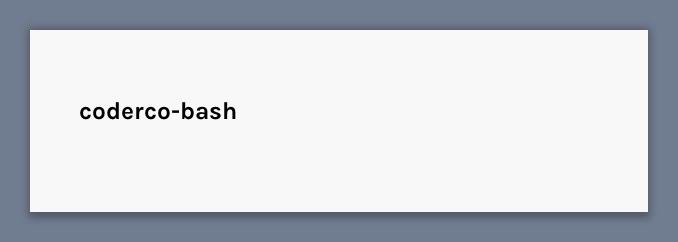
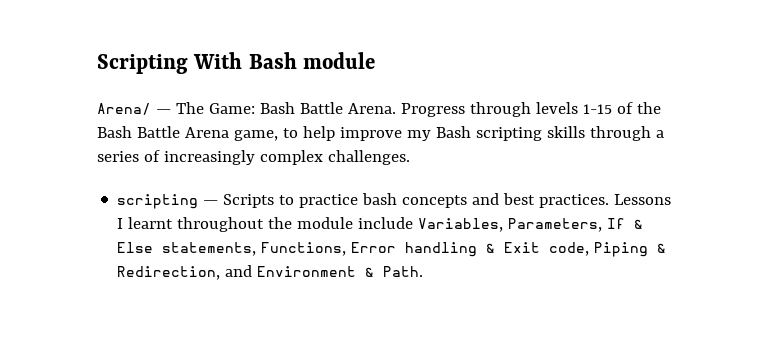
- coderco-bash
+ Scripting With Bash module
+ Arena/ — The Game: Bash Battle Arena. Progress through levels 1-15 of the Bash Battle Arena game, to help improve my Bash scripting skills through a series of increasingly complex challenges.
+ scripting — Scripts to practice bash concepts and best practices. Lessons I learnt throughout the module include Variables, Parameters, If & Else statements, Functions, Error handling & Exit code, Piping & Redirection, and Environment & Path.

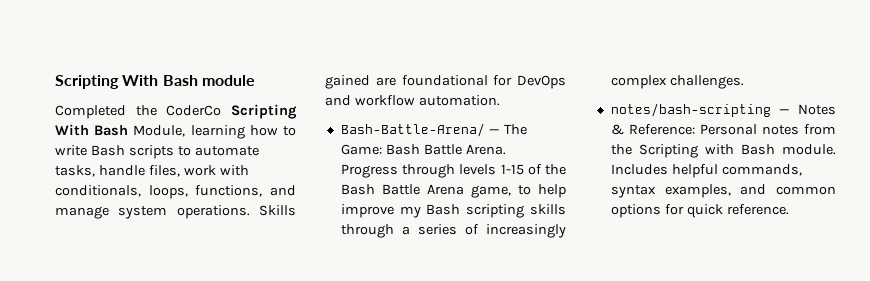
- Arena/ — The Game: Bash Battle Arena.
+ Completed the CoderCo Scripting With Bash Module, learning how to write Bash scripts to automate tasks, handle files, work with conditionals, loops, functions, and manage system operations. Skills gained are foundational for DevOps and workflow automation.
+ Bash-Battle-Arena/ — The Game: Bash Battle Arena.
- scripting — Scripts to practice bash concepts and best practices. Lessons I learnt throughout the module include Variables, Parameters, If & Else statements, Functions, Error handling & Exit code, Piping & Redirection, and Environment & Path.
+ notes/bash-scripting — Notes & Reference: Personal notes from the Scripting with Bash module. Includes helpful commands, syntax examples, and common options for quick reference.

